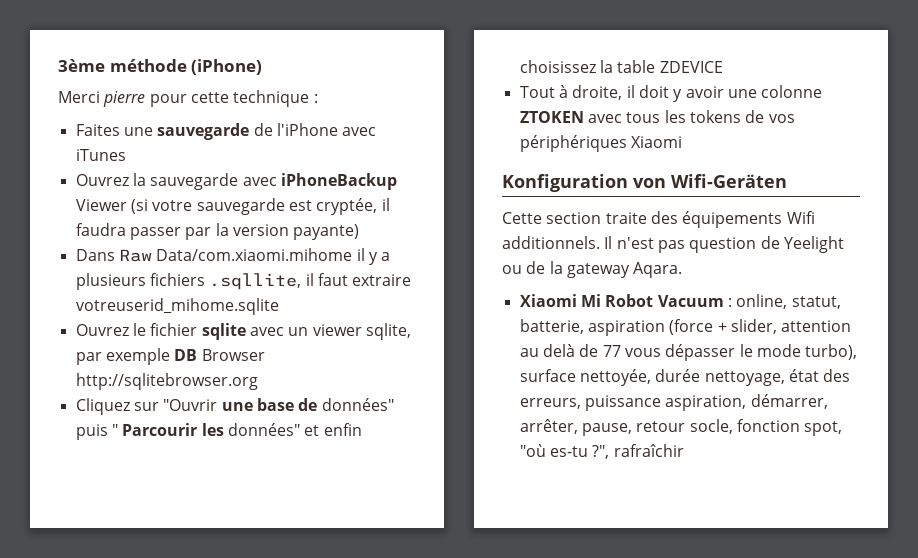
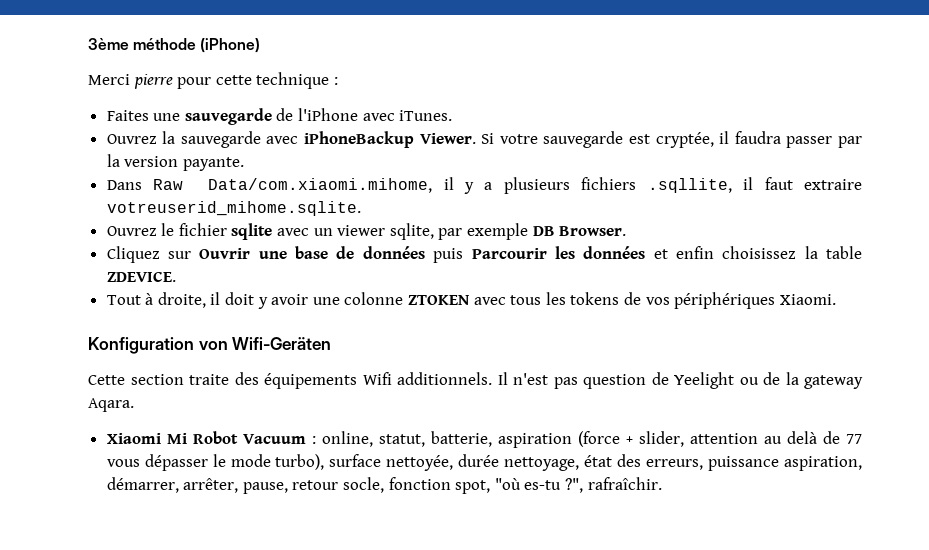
- Faites une sauvegarde de l'iPhone avec iTunes
+ Faites une sauvegarde de l'iPhone avec iTunes.
- Ouvrez la sauvegarde avec iPhoneBackup Viewer (si votre sauvegarde est cryptée, il faudra passer par la version payante)
+ Ouvrez la sauvegarde avec iPhoneBackup Viewer. Si votre sauvegarde est cryptée, il faudra passer par la version payante.
- Dans Raw Data/com.xiaomi.mihome il y a plusieurs fichiers .sqllite, il faut extraire votreuserid_mihome.sqlite
+ Dans Raw Data/com.xiaomi.mihome, il y a plusieurs fichiers .sqllite, il faut extraire votreuserid_mihome.sqlite.
- Ouvrez le fichier sqlite avec un viewer sqlite, par exemple DB Browser http://sqlitebrowser.org
+ Ouvrez le fichier sqlite avec un viewer sqlite, par exemple DB Browser.
- Cliquez sur "Ouvrir une base de données" puis " Parcourir les données" et enfin choisissez la table ZDEVICE
+ Cliquez sur Ouvrir une base de données puis Parcourir les données et enfin choisissez la table ZDEVICE.
- Tout à droite, il doit y avoir une colonne ZTOKEN avec tous les tokens de vos périphériques Xiaomi
+ Tout à droite, il doit y avoir une colonne ZTOKEN avec tous les tokens de vos périphériques Xiaomi.
- Xiaomi Mi Robot Vacuum : online, statut, batterie, aspiration (force + slider, attention au delà de 77 vous dépasser le mode turbo), surface nettoyée, durée nettoyage, état des erreurs, puissance aspiration, démarrer, arrêter, pause, retour socle, fonction spot, "où es-tu ?", rafraîchir
+ Xiaomi Mi Robot Vacuum : online, statut, batterie, aspiration (force + slider, attention au delà de 77 vous dépasser le mode turbo), surface nettoyée, durée nettoyage, état des erreurs, puissance aspiration, démarrer, arrêter, pause, retour socle, fonction spot, "où es-tu ?", rafraîchir.

